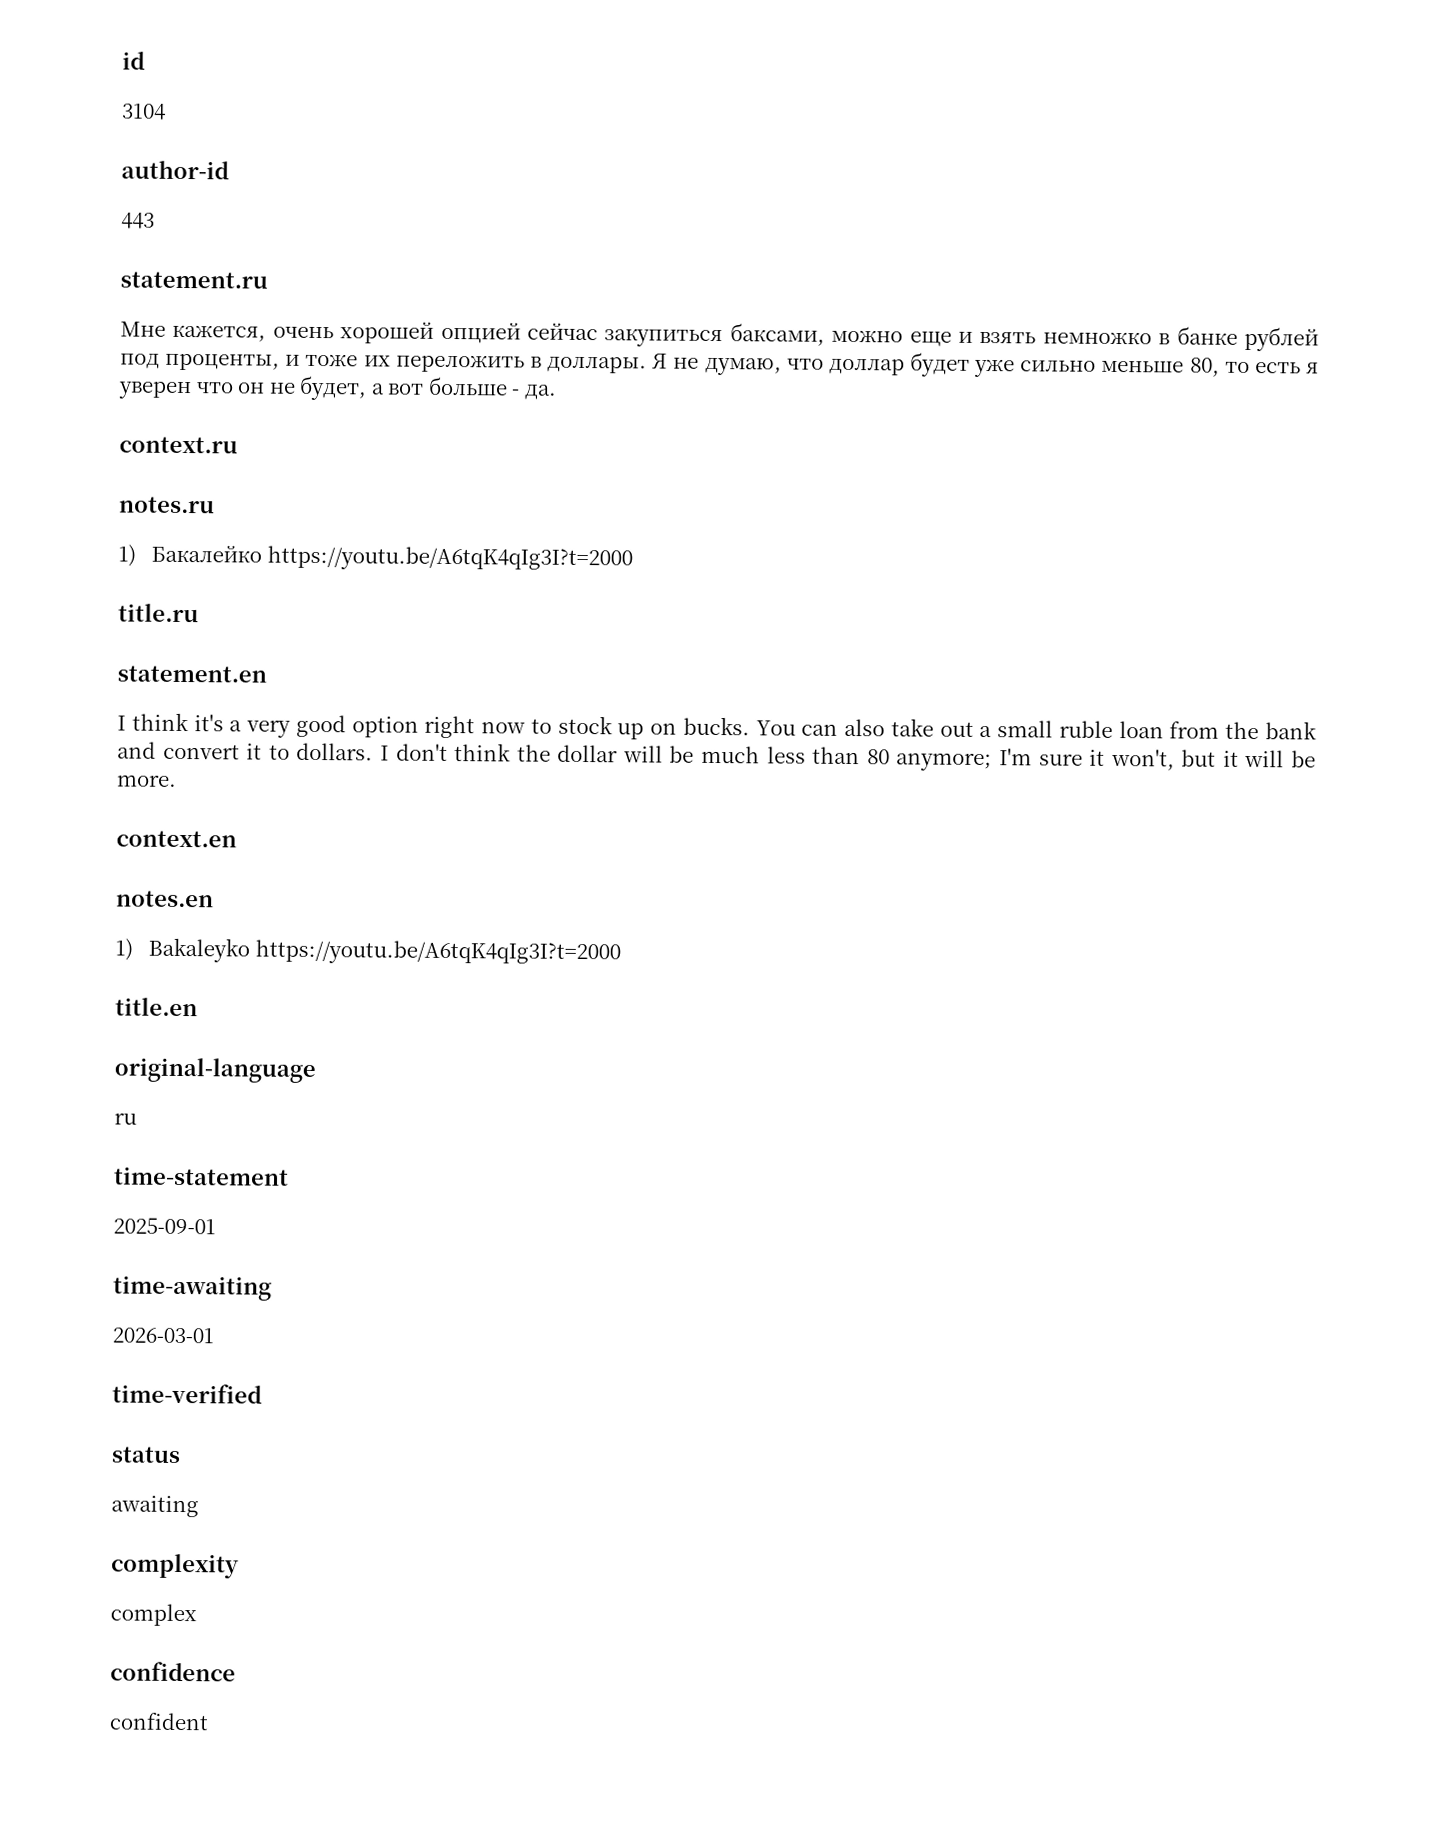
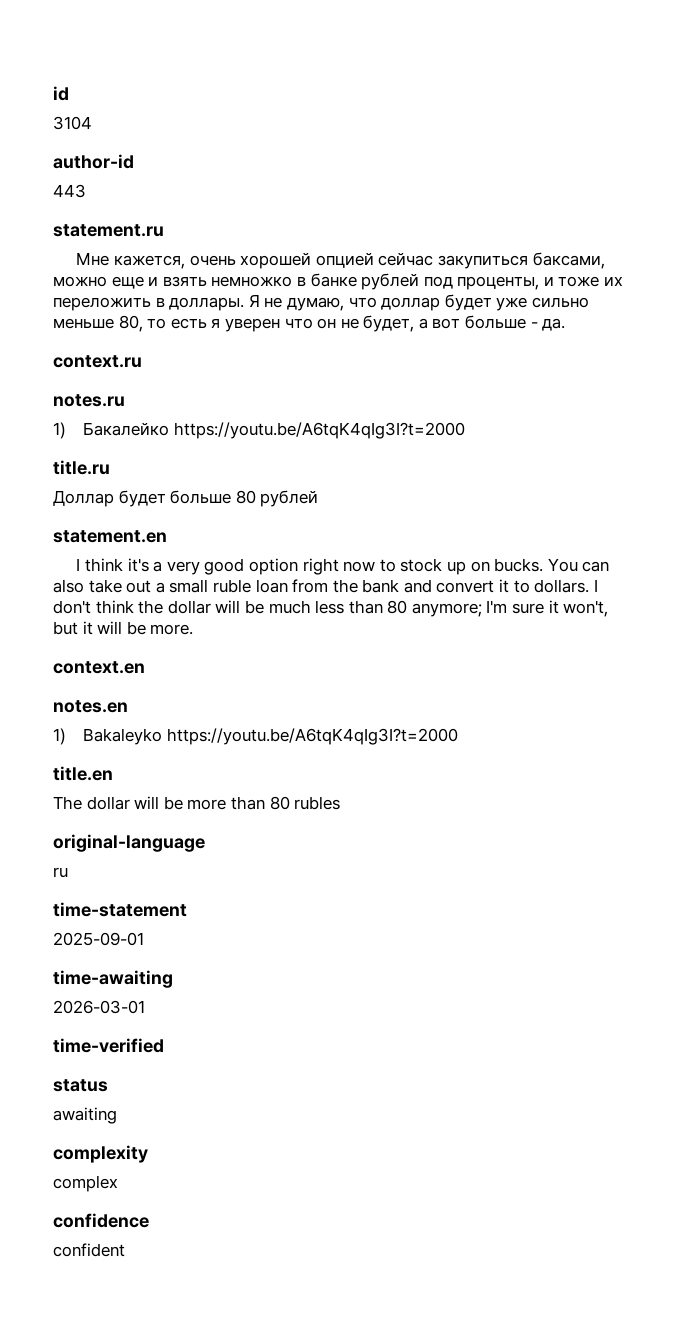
+ Доллар будет больше 80 рублей
+ The dollar will be more than 80 rubles

